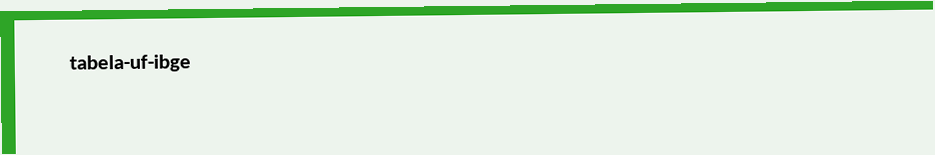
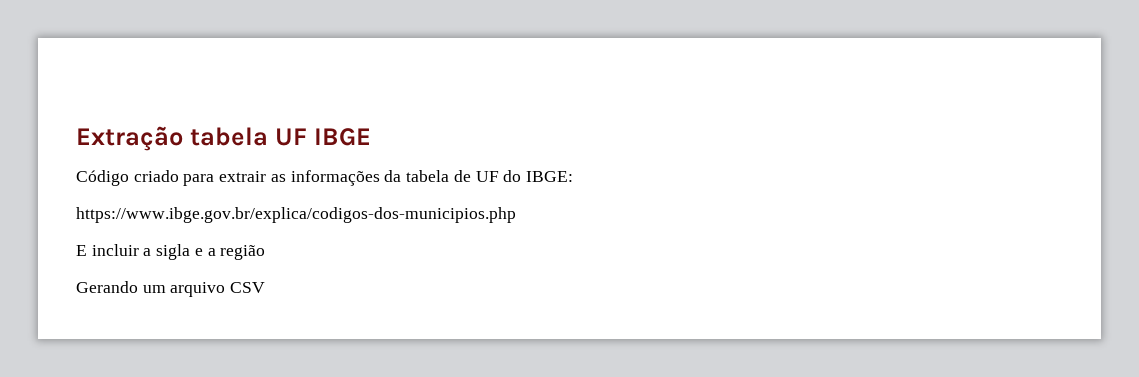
- tabela-uf-ibge
+ Extração tabela UF IBGE
+ Código criado para extrair as informações da tabela de UF do IBGE:
+ https://www.ibge.gov.br/explica/codigos-dos-municipios.php
+ E incluir a sigla e a região
+ Gerando um arquivo CSV

